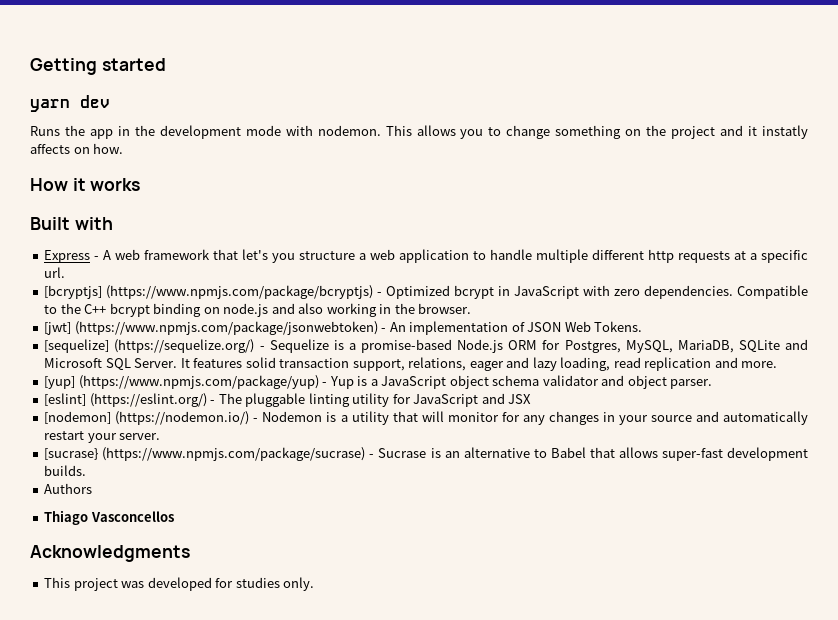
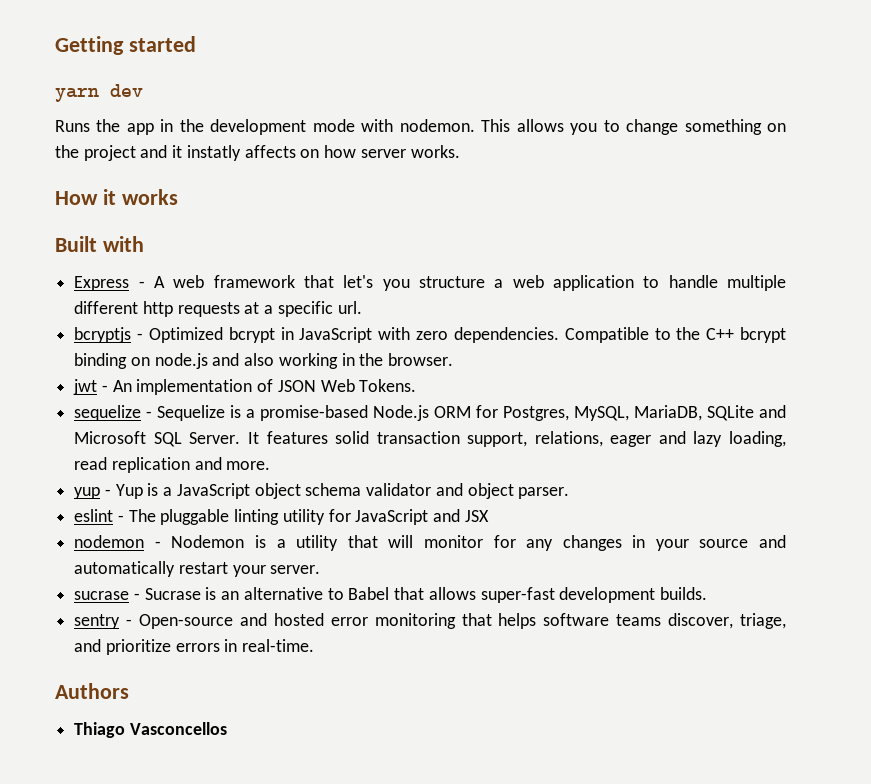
- This allows you to change something on the project and it instatly affects on how.
+ This allows you to change something on the project and it instatly affects on how server works.
- [bcryptjs] (https://www.npmjs.com/package/bcryptjs) - Optimized bcrypt in JavaScript with zero dependencies.
+ bcryptjs - Optimized bcrypt in JavaScript with zero dependencies.
- [jwt] (https://www.npmjs.com/package/jsonwebtoken) - An implementation of JSON Web Tokens.
+ jwt - An implementation of JSON Web Tokens.
- [sequelize] (https://sequelize.org/) - Sequelize is a promise-based Node.js ORM for Postgres, MySQL, MariaDB, SQLite and Microsoft SQL Server.
+ sequelize - Sequelize is a promise-based Node.js ORM for Postgres, MySQL, MariaDB, SQLite and Microsoft SQL Server.
- [yup] (https://www.npmjs.com/package/yup) - Yup is a JavaScript object schema validator and object parser.
+ yup - Yup is a JavaScript object schema validator and object parser.
- [eslint] (https://eslint.org/) - The pluggable linting utility for JavaScript and JSX
+ eslint - The pluggable linting utility for JavaScript and JSX
- [nodemon] (https://nodemon.io/) - Nodemon is a utility that will monitor for any changes in your source and automatically restart your server.
+ nodemon - Nodemon is a utility that will monitor for any changes in your source and automatically restart your server.
- [sucrase} (https://www.npmjs.com/package/sucrase) - Sucrase is an alternative to Babel that allows super-fast development builds.
+ sucrase - Sucrase is an alternative to Babel that allows super-fast development builds.
+ sentry - Open-source and hosted error monitoring that helps software teams discover, triage, and prioritize errors in real-time.
  Authors
  Thiago Vasconcellos
- Acknowledgments
- This project was developed for studies only.

